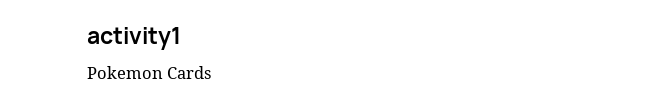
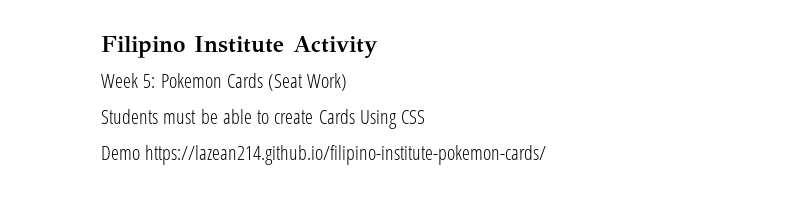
- activity1
- Pokemon Cards
+ Filipino Institute Activity
+ Week 5: Pokemon Cards (Seat Work)
+ Students must be able to create Cards Using CSS
+ Demo https://lazean214.github.io/filipino-institute-pokemon-cards/

